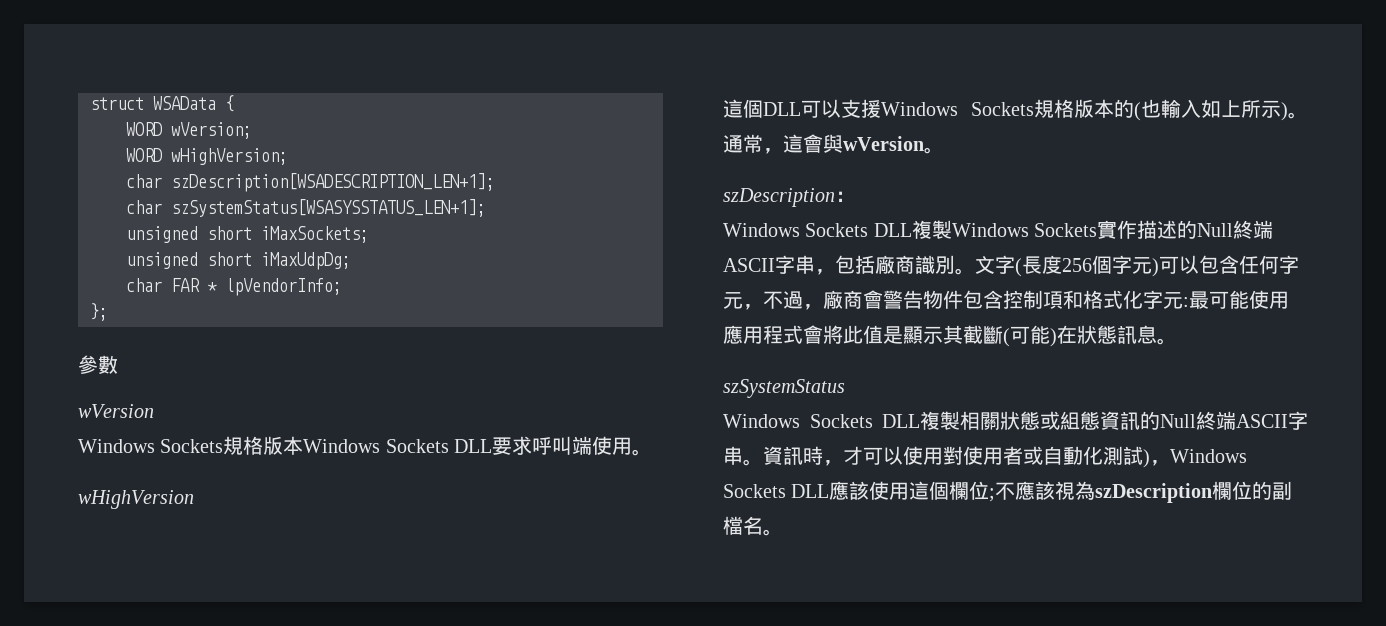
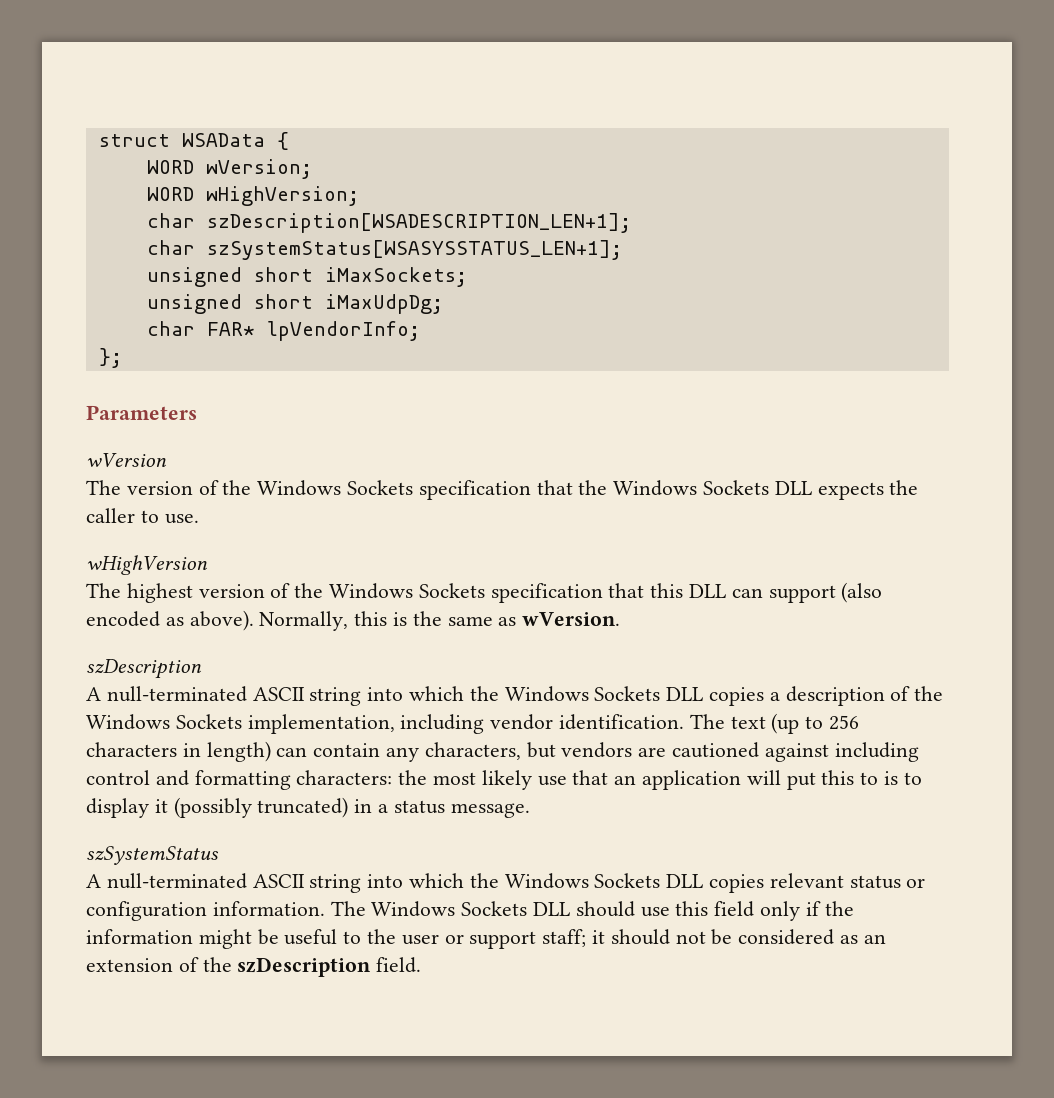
- char FAR * lpVendorInfo;
+ char FAR* lpVendorInfo;
- 參數
+ Parameters
- Windows Sockets規格版本Windows Sockets DLL要求呼叫端使用。
+ The version of the Windows Sockets specification that the Windows Sockets DLL expects the caller to use.
  wHighVersion
- 這個DLL可以支援Windows Sockets規格版本的(也輸入如上所示)。通常，這會與wVersion。
- szDescription：
- Windows Sockets DLL複製Windows Sockets實作描述的Null終端ASCII字串，包括廠商識別。文字(長度256個字元)可以包含任何字元，不過，廠商會警告物件包含控制項和格式化字元:最可能使用應用程式會將此值是顯示其截斷(可能)在狀態訊息。
+ The highest version of the Windows Sockets specification that this DLL can support (also encoded as above). Normally, this is the same as wVersion.
+ szDescription
+ A null-terminated ASCII string into which the Windows Sockets DLL copies a description of the Windows Sockets implementation, including vendor identification. The text (up to 256 characters in length) can contain any characters, but vendors are cautioned against including control and formatting characters: the most likely use that an application will put this to is to display it (possibly truncated) in a status message.
  szSystemStatus
- Windows Sockets DLL複製相關狀態或組態資訊的Null終端ASCII字串。資訊時，才可以使用對使用者或自動化測試)，Windows Sockets DLL應該使用這個欄位;不應該視為szDescription欄位的副檔名。
+ A null-terminated ASCII string into which the Windows Sockets DLL copies relevant status or configuration information. The Windows Sockets DLL should use this field only if the information might be useful to the user or support staff; it should not be considered as an extension of the szDescription field.

